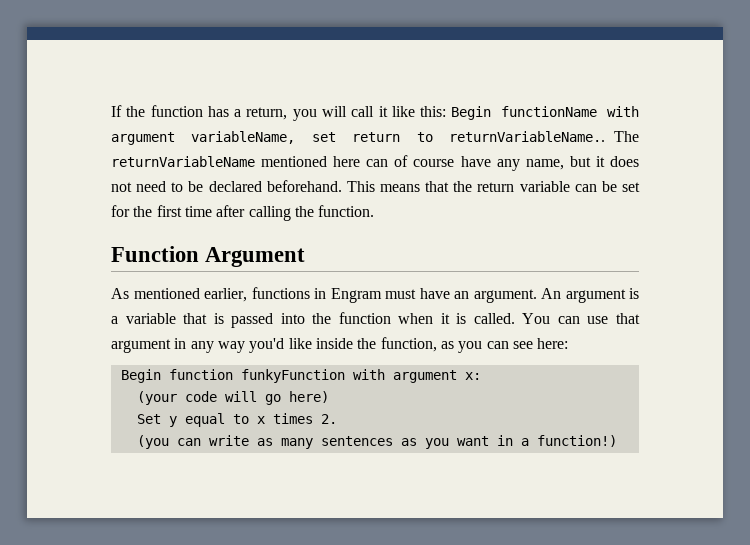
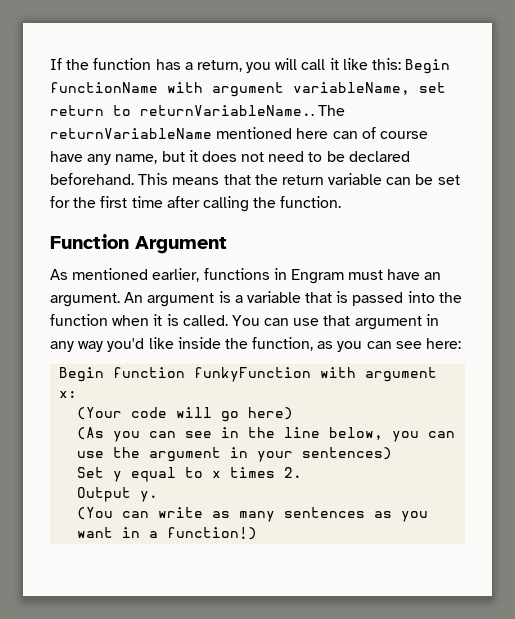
- (your code will go here)
+ (Your code will go here)
+ (As you can see in the line below, you can use the argument in your sentences)
- (you can write as many sentences as you want in a function!)
+ Output y.
+ (You can write as many sentences as you want in a function!)

